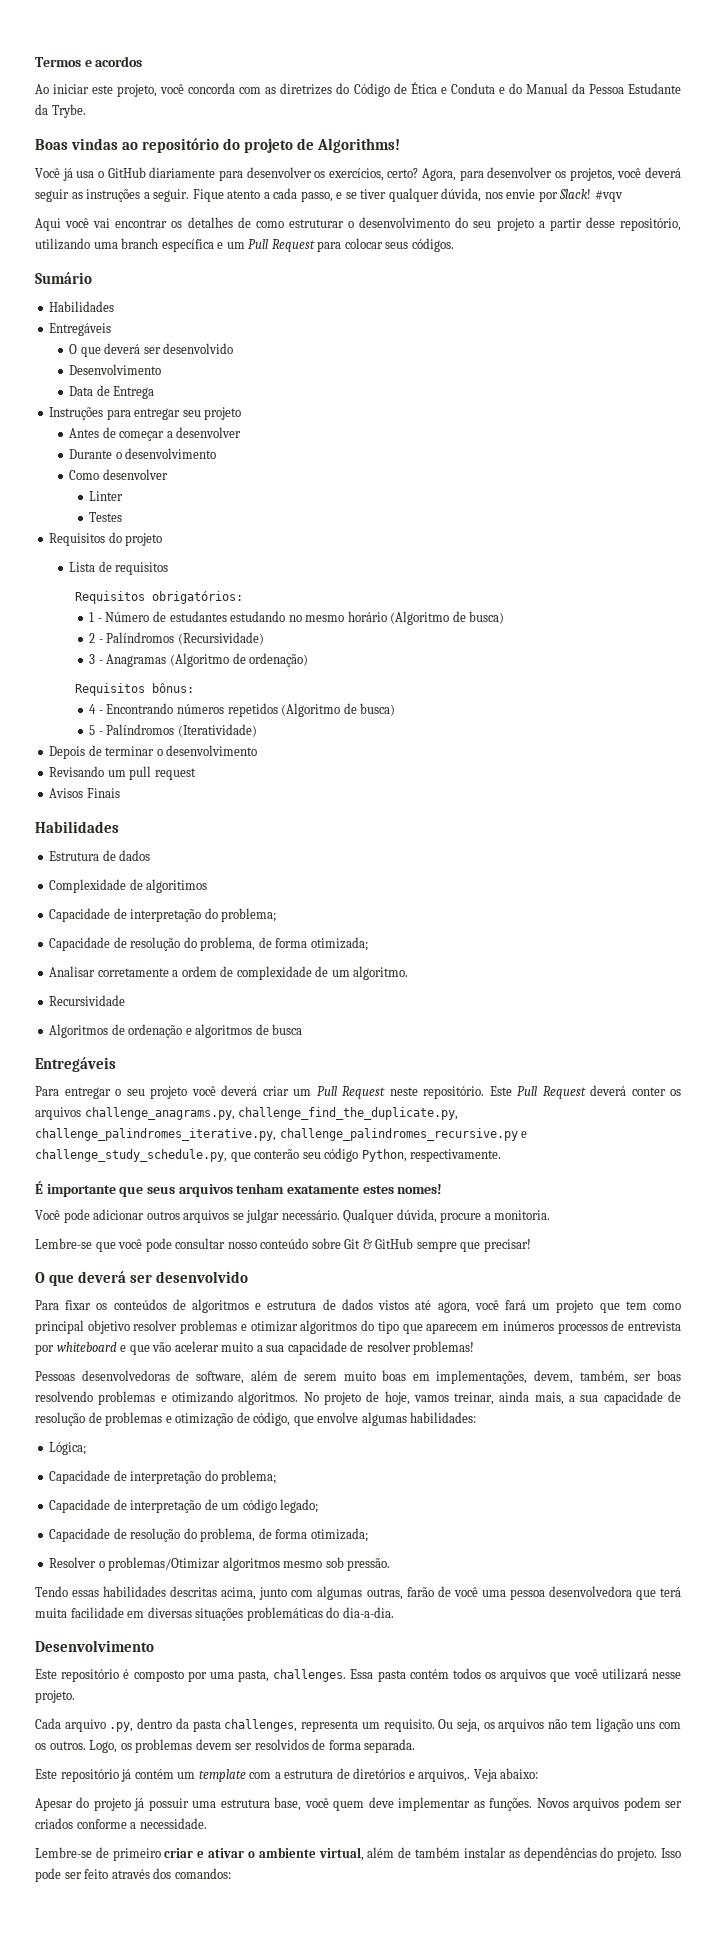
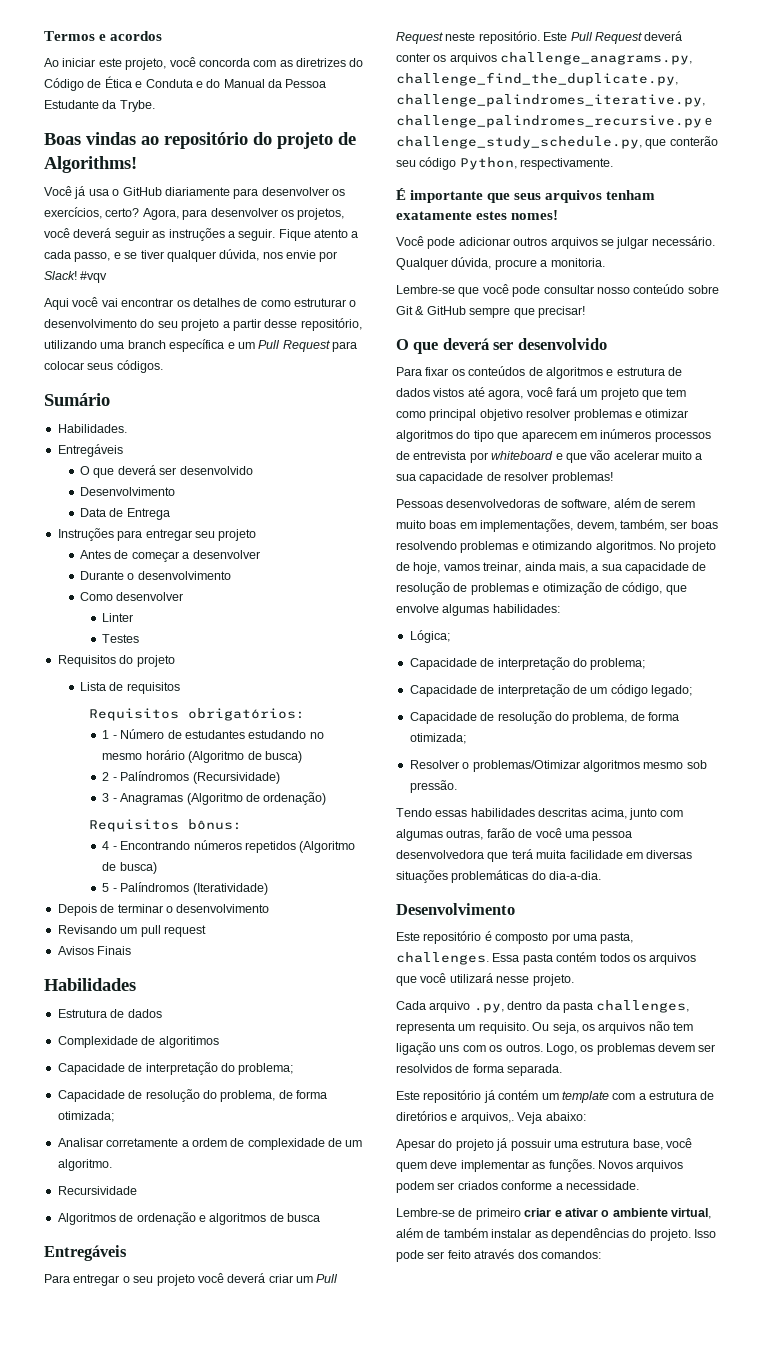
  Sumário
- Habilidades
+ Habilidades.

